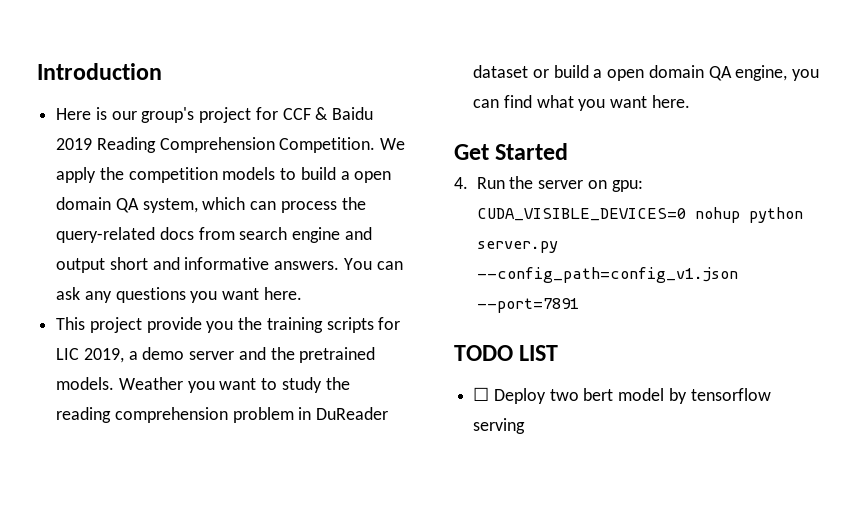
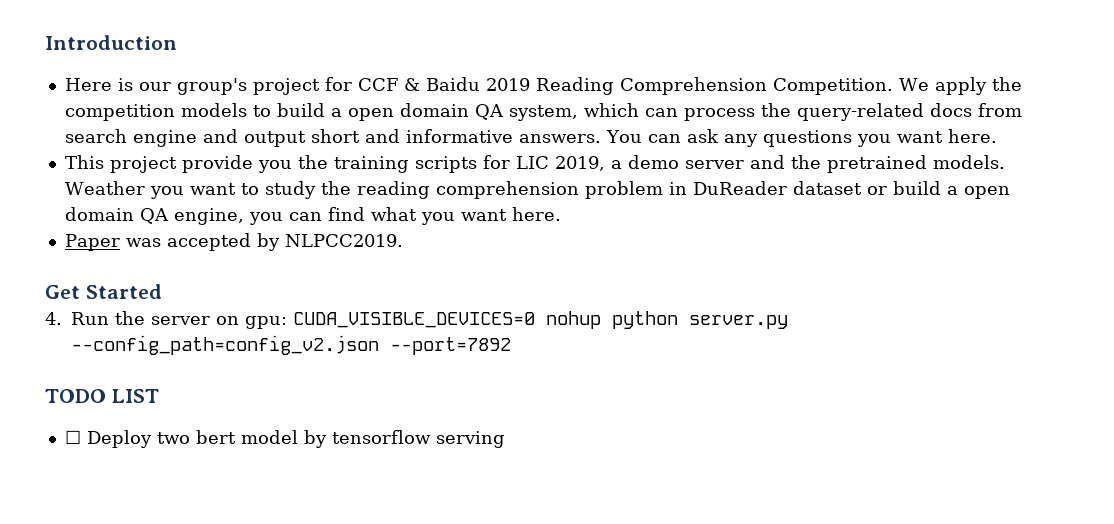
+ Paper was accepted by NLPCC2019.
- 4. Run the server on gpu: CUDA_VISIBLE_DEVICES=0 nohup python server.py --config_path=config_v1.json --port=7891
+ 4. Run the server on gpu: CUDA_VISIBLE_DEVICES=0 nohup python server.py --config_path=config_v2.json --port=7892

